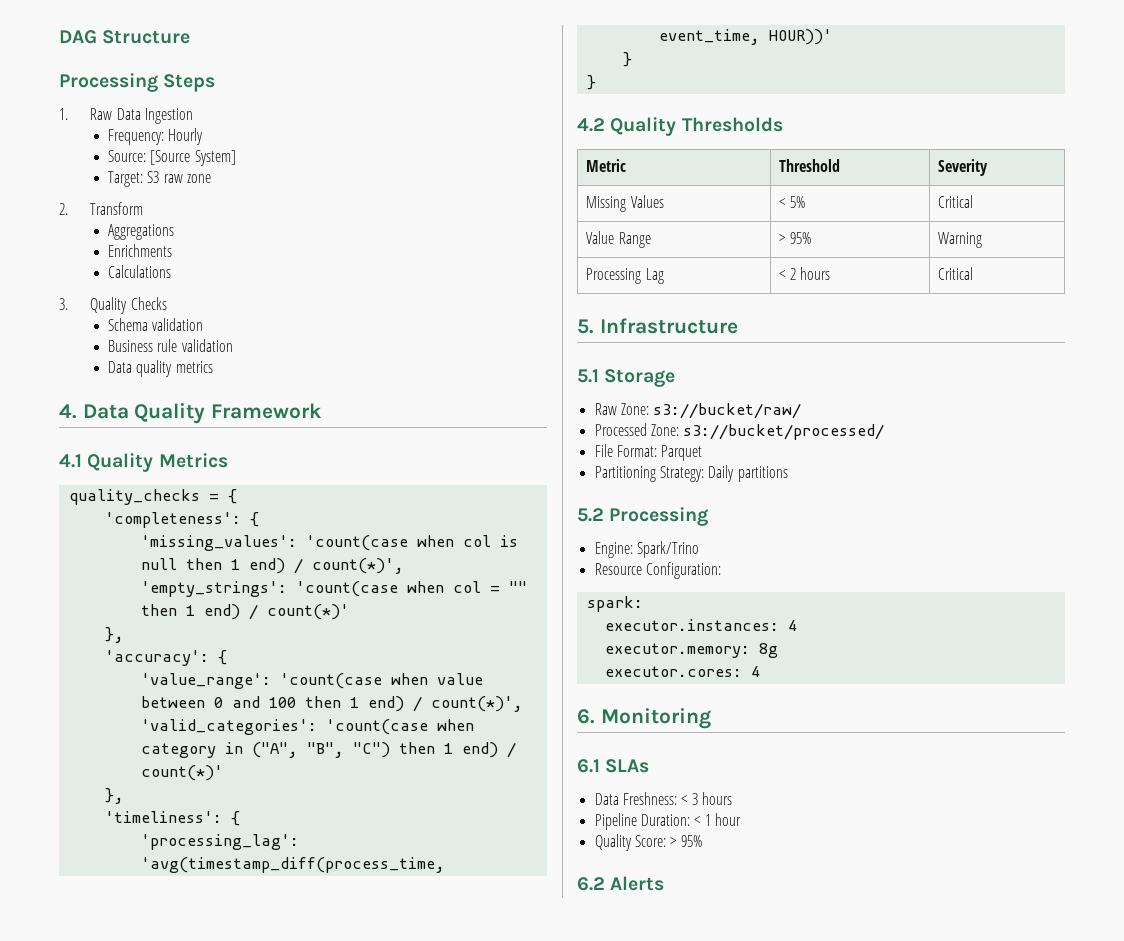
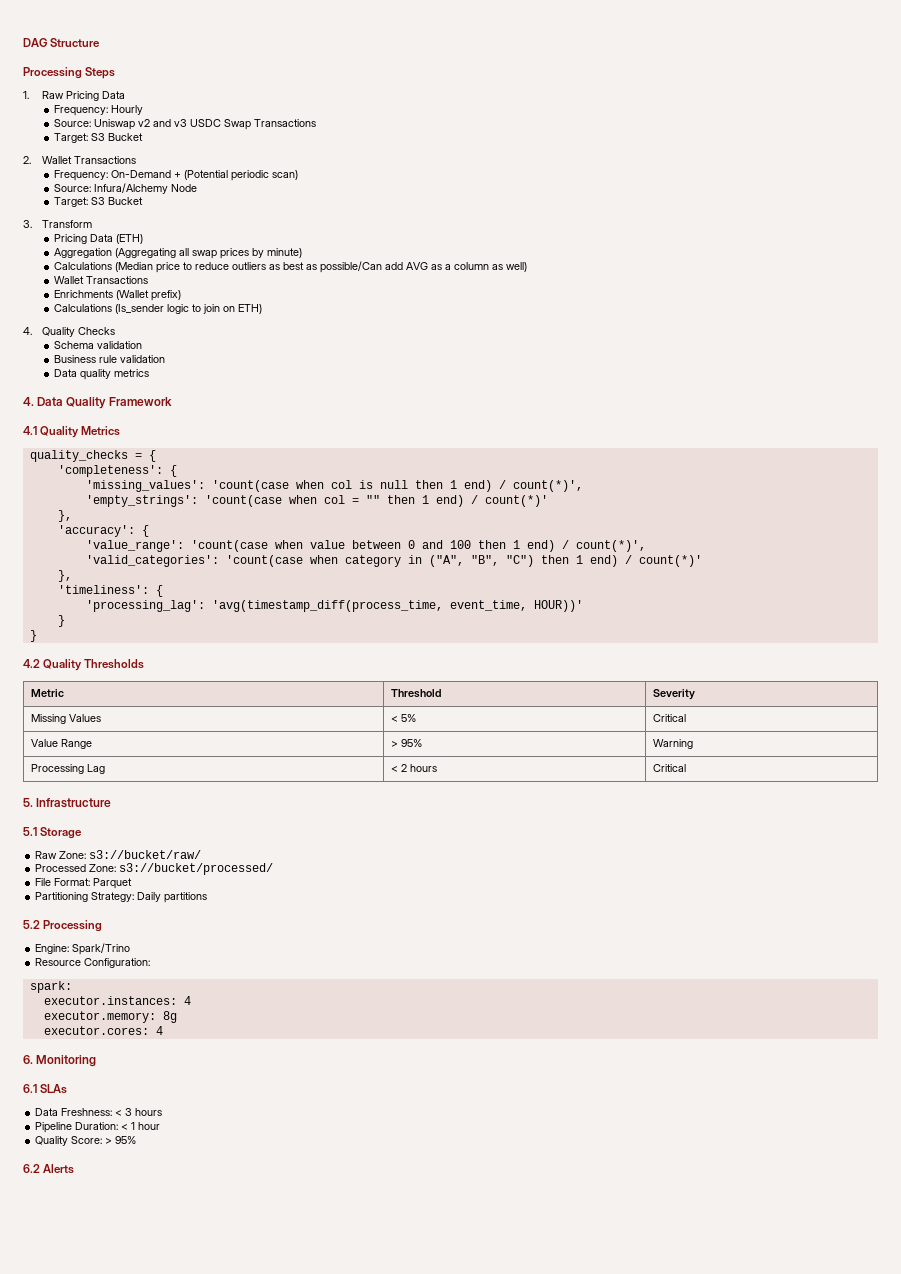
- 1. Raw Data Ingestion
+ 1. Raw Pricing Data
- Source: [Source System]
- Target: S3 raw zone
- 2. Transform
- Aggregations
+ Source: Uniswap v2 and v3 USDC Swap Transactions
+ Target: S3 Bucket
+ 2. Wallet Transactions
+ Frequency: On-Demand + (Potential periodic scan)
+ Source: Infura/Alchemy Node
+ Target: S3 Bucket
+ 3. Transform
+ Pricing Data (ETH)
+ Aggregation (Aggregating all swap prices by minute)
+ Calculations (Median price to reduce outliers as best as possible/Can add AVG as a column as well)
+ Wallet Transactions
- Enrichments
- Calculations
- 3. Quality Checks
+ Enrichments (Wallet prefix)
+ Calculations (Is_sender logic to join on ETH)
+ 4. Quality Checks

